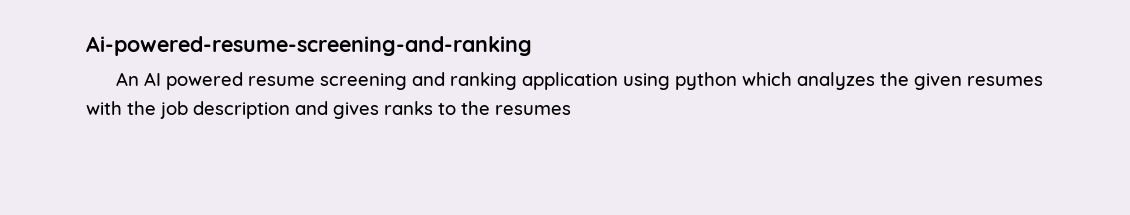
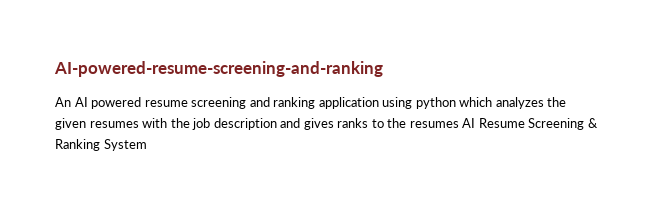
- Ai-powered-resume-screening-and-ranking
+ AI-powered-resume-screening-and-ranking
- An AI powered resume screening and ranking application using python which analyzes the given resumes with the job description and gives ranks to the resumes
+ An AI powered resume screening and ranking application using python which analyzes the given resumes with the job description and gives ranks to the resumes AI Resume Screening & Ranking System

